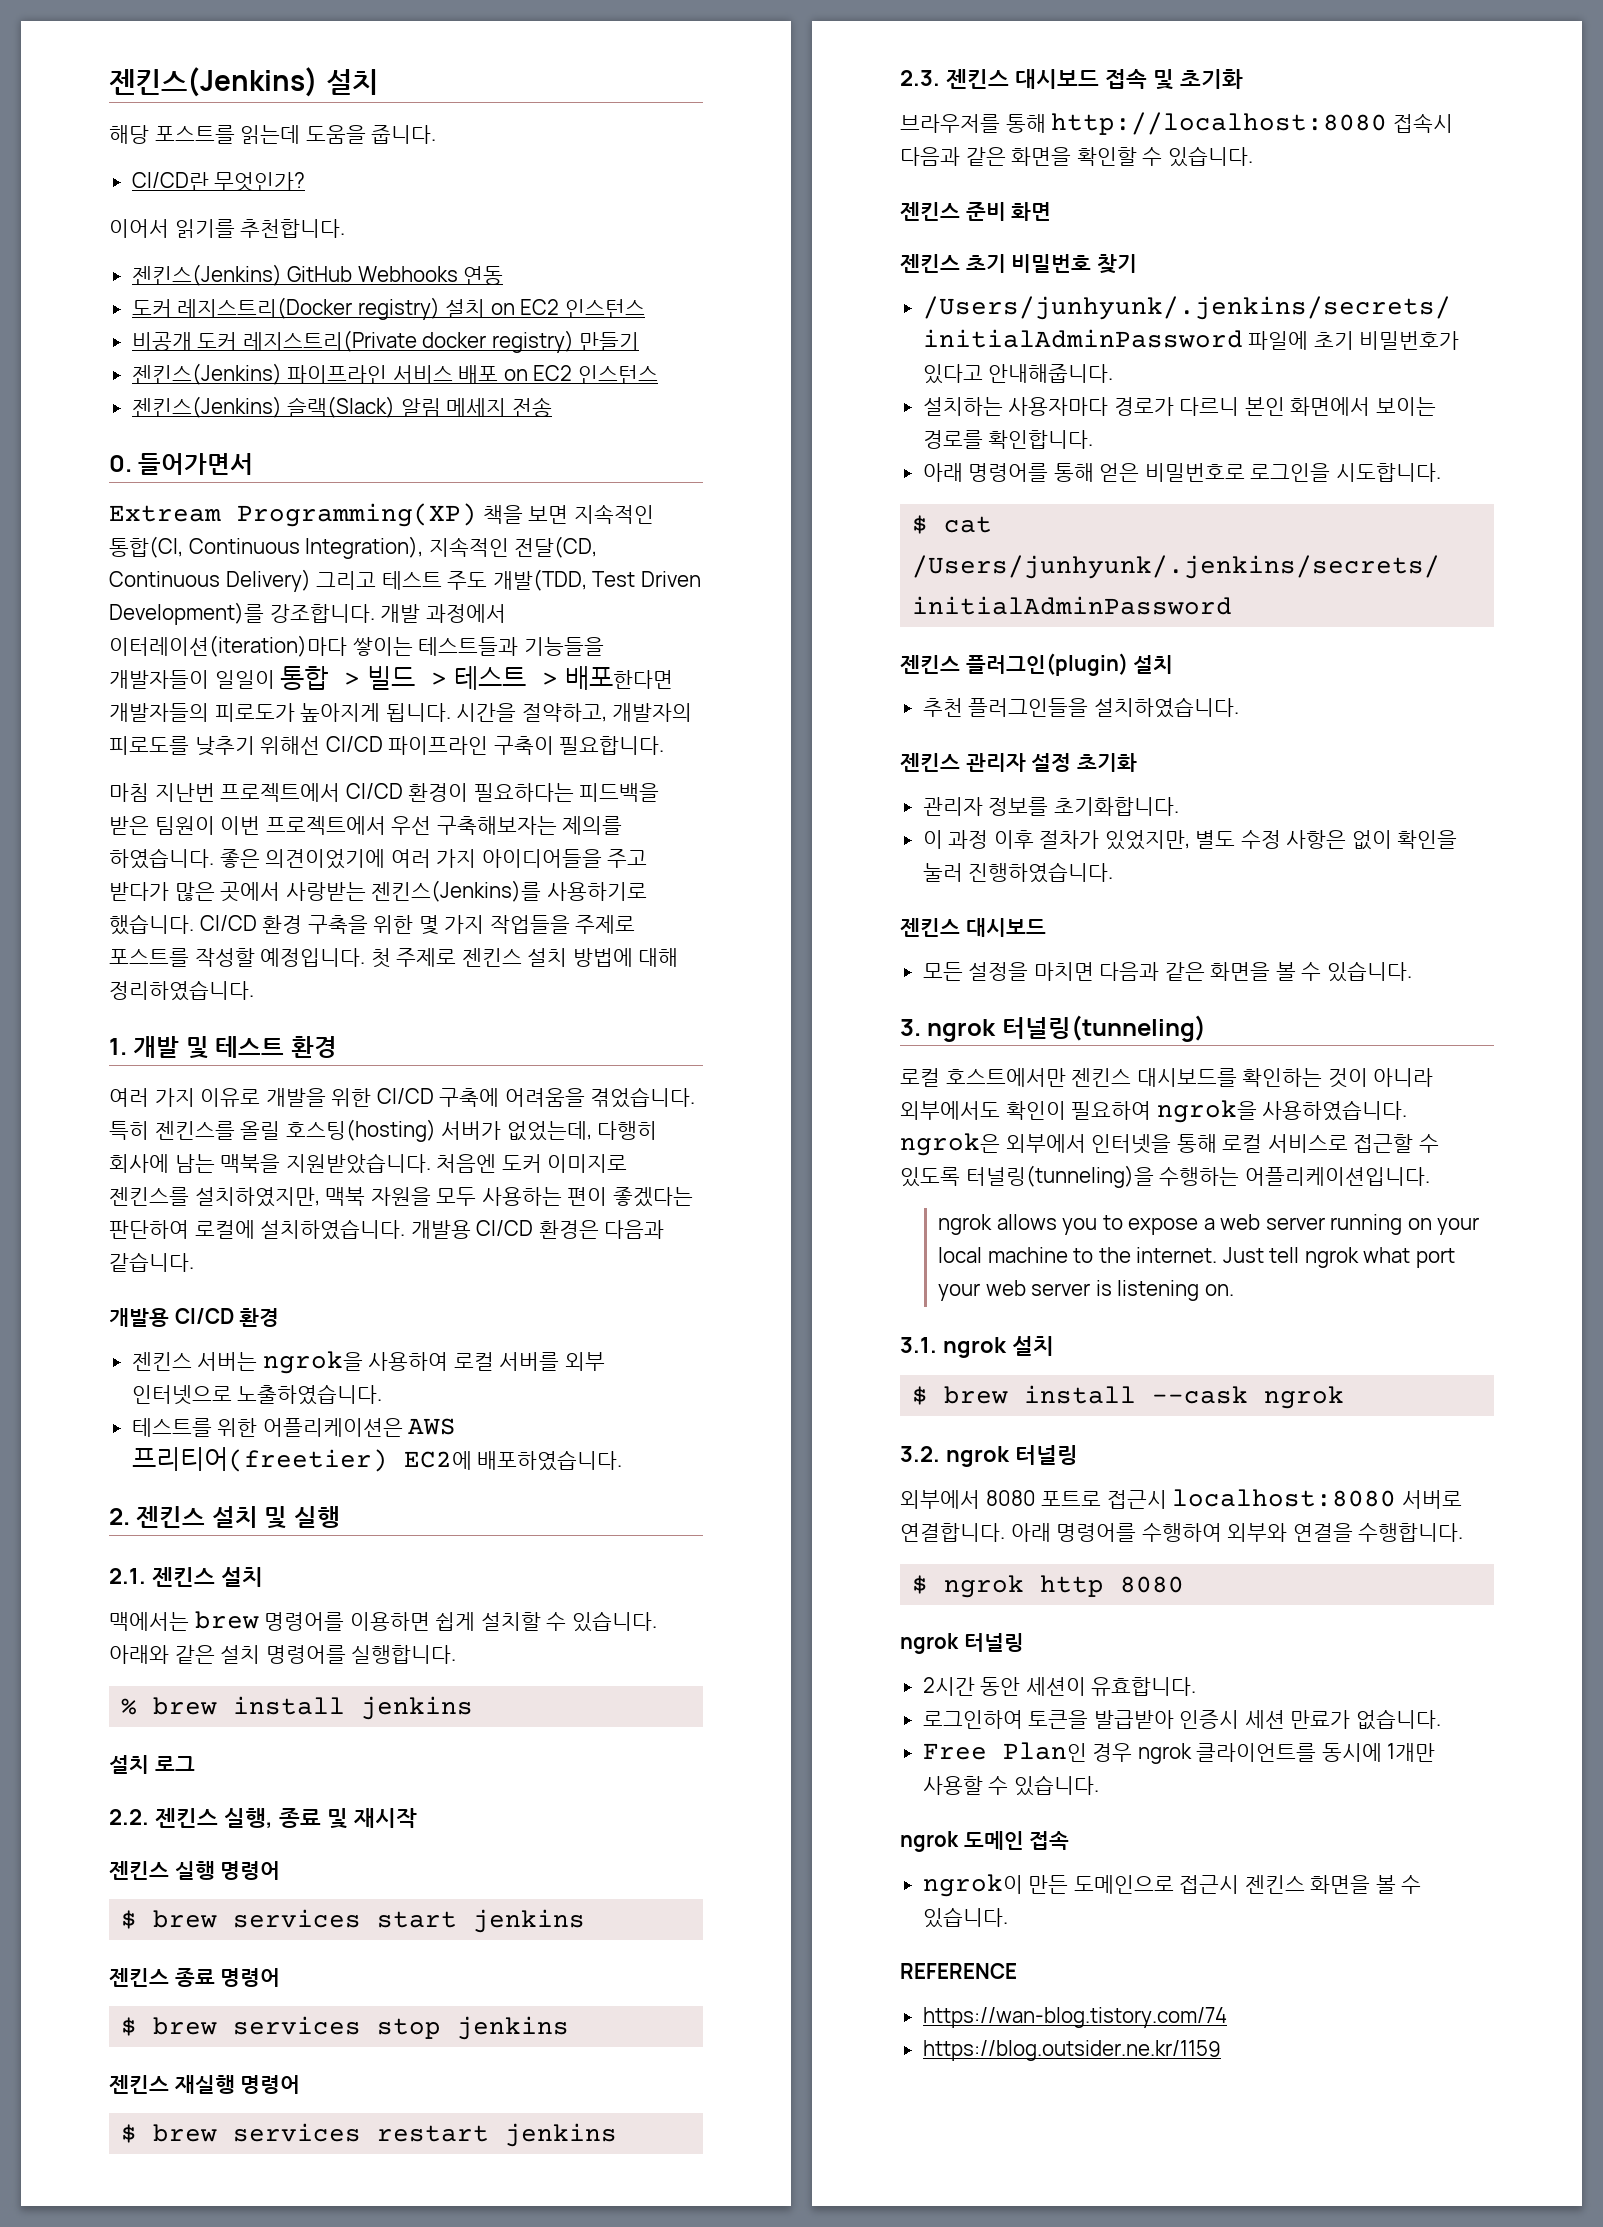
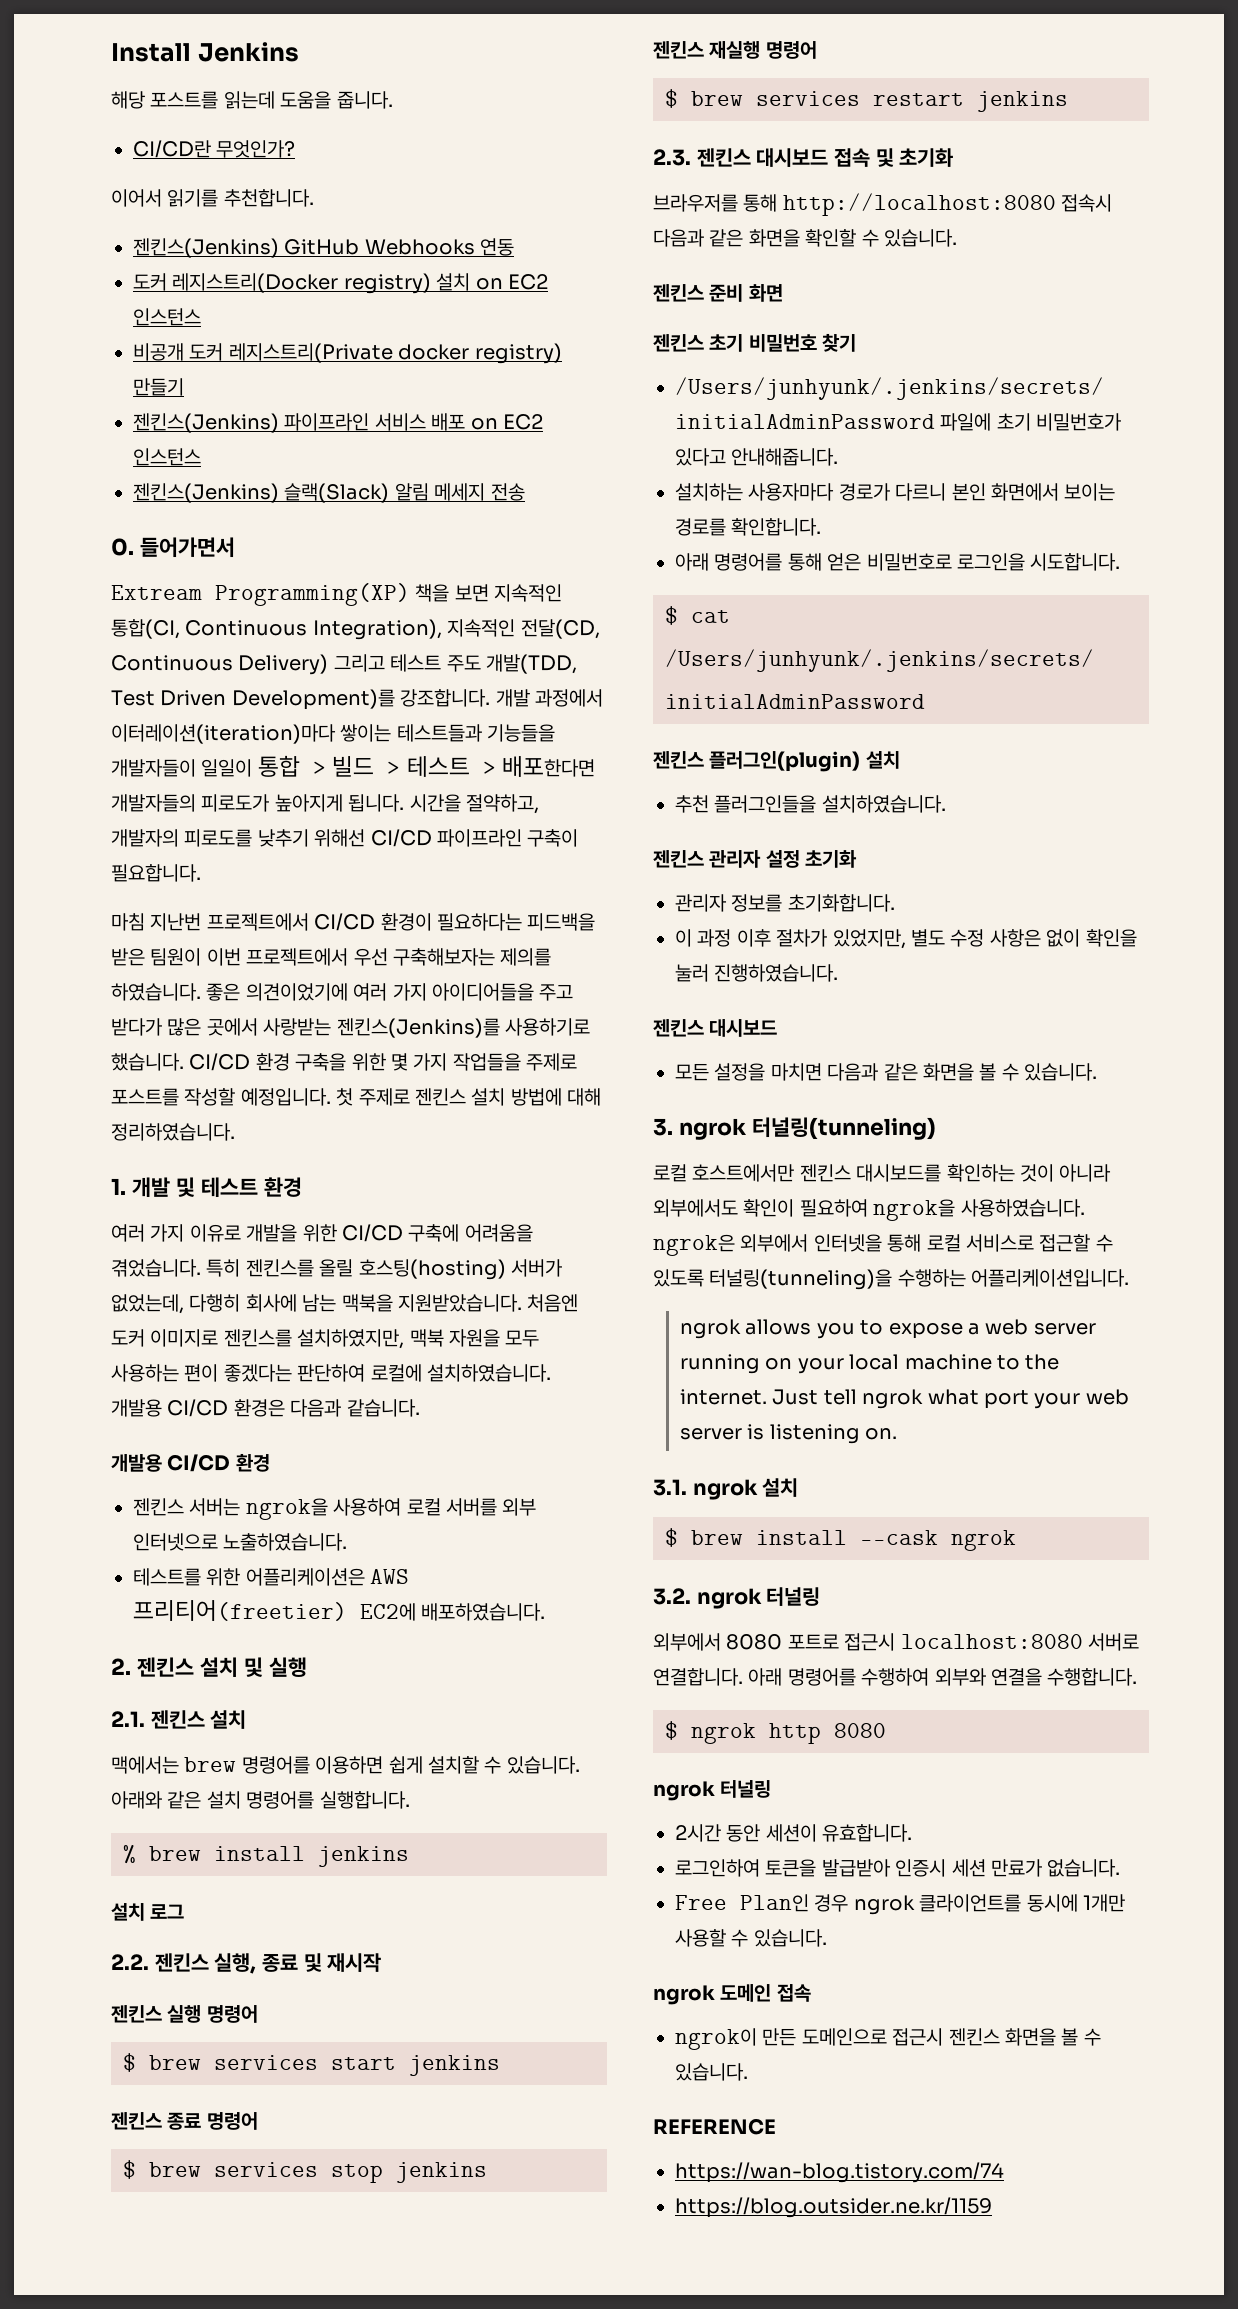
- 젠킨스(Jenkins) 설치
+ Install Jenkins

